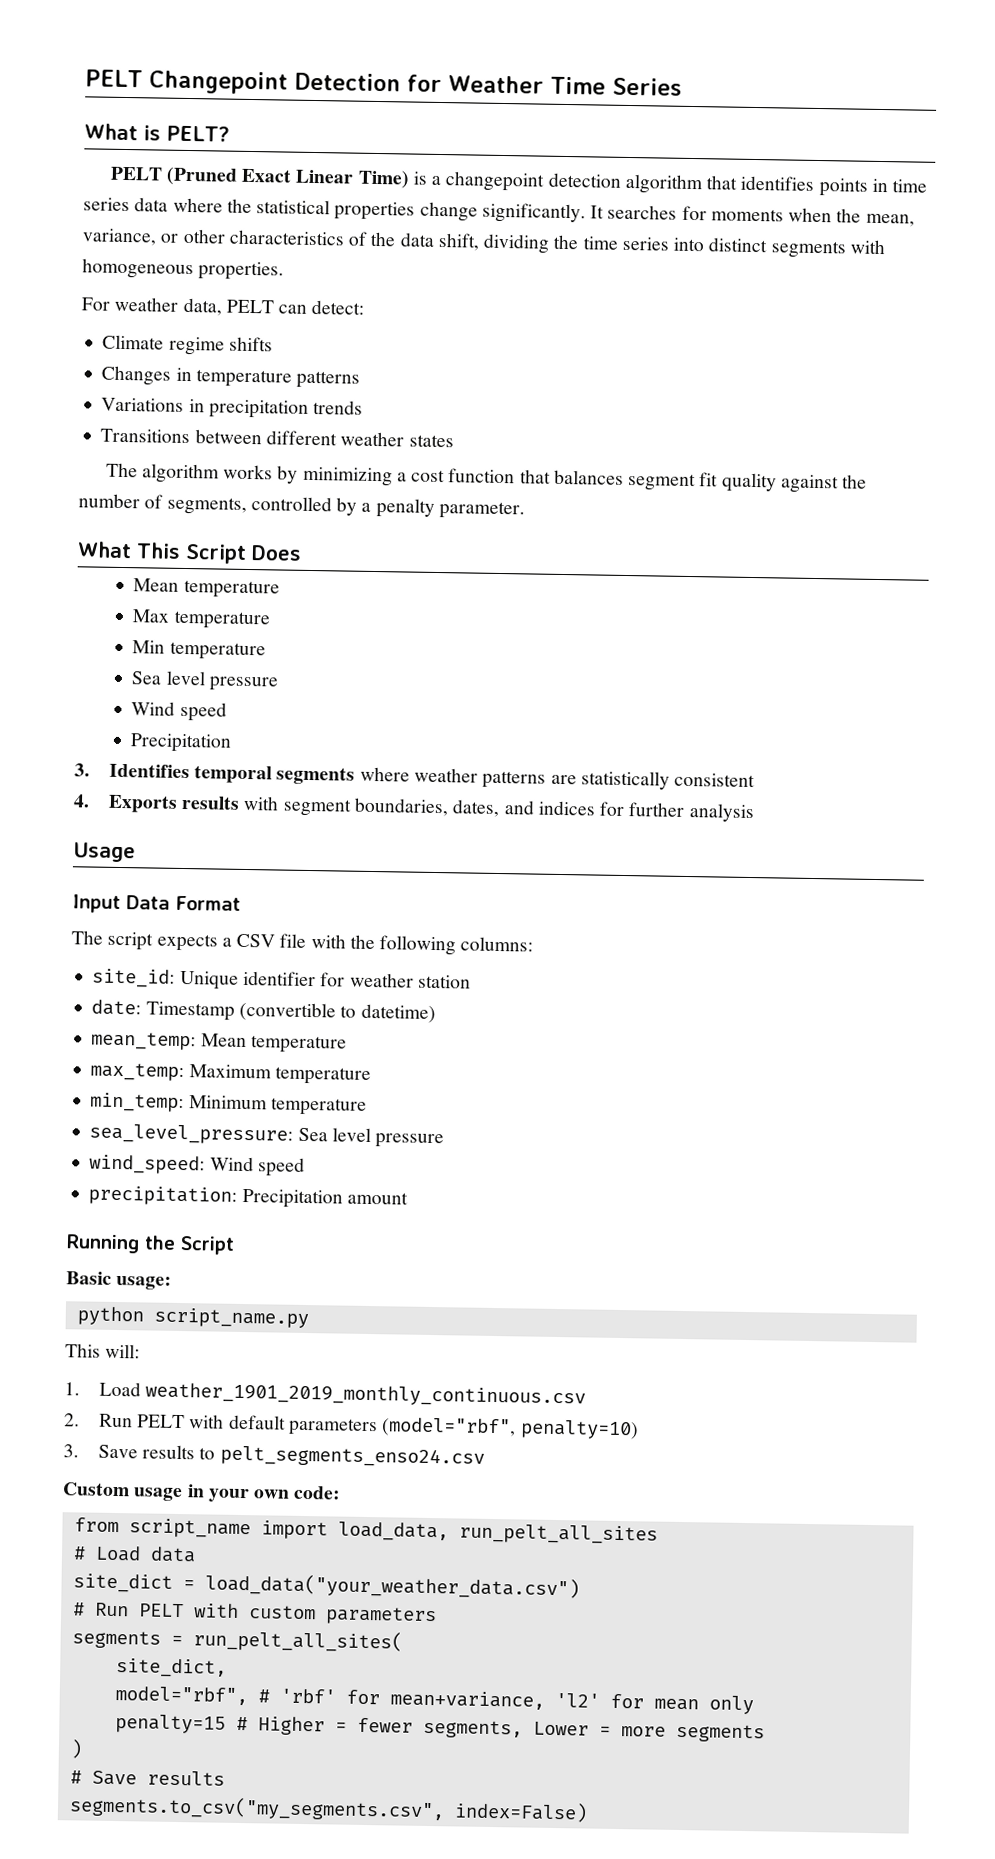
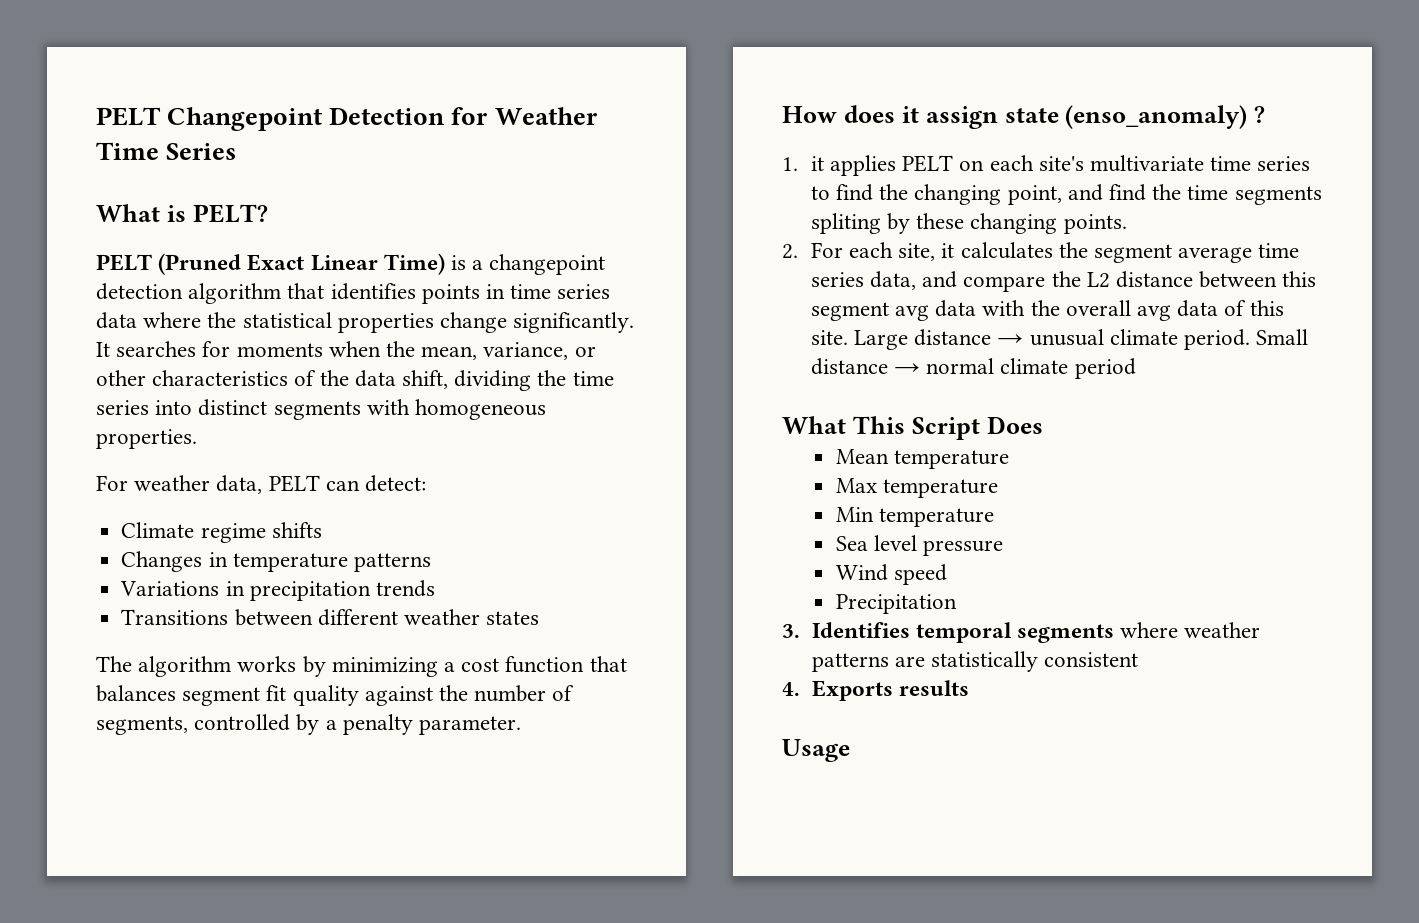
+ How does it assign state (enso_anomaly) ?
+ 1. it applies PELT on each site's multivariate time series to find the changing point, and find the time segments spliting by these changing points.
+ 2. For each site, it calculates the segment average time series data, and compare the L2 distance between this segment avg data with the overall avg data of this site. Large distance → unusual climate period. Small distance → normal climate period
- 4. Exports results with segment boundaries, dates, and indices for further analysis
+ 4. Exports results
  Usage
- Input Data Format
- The script expects a CSV file with the following columns:
- site_id: Unique identifier for weather station
- date: Timestamp (convertible to datetime)
- mean_temp: Mean temperature
- max_temp: Maximum temperature
- min_temp: Minimum temperature
- sea_level_pressure: Sea level pressure
- wind_speed: Wind speed
- precipitation: Precipitation amount
- Running the Script
- Basic usage:
- python script_name.py
- This will:
- 1. Load weather_1901_2019_monthly_continuous.csv
- 2. Run PELT with default parameters (model="rbf", penalty=10)
- 3. Save results to pelt_segments_enso24.csv
- Custom usage in your own code:
- from script_name import load_data, run_pelt_all_sites
- # Load data
- site_dict = load_data("your_weather_data.csv")
- # Run PELT with custom parameters
- segments = run_pelt_all_sites(
- site_dict,
- model="rbf", # 'rbf' for mean+variance, 'l2' for mean only
- penalty=15 # Higher = fewer segments, Lower = more segments
- )
- # Save results
- segments.to_csv("my_segments.csv", index=False)

